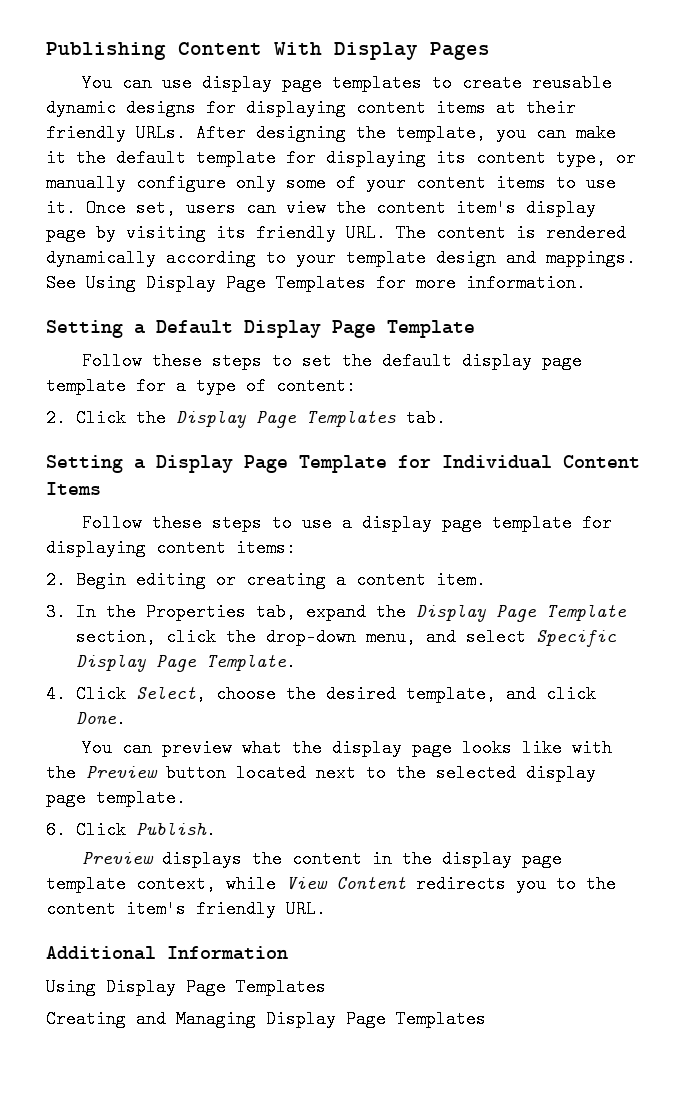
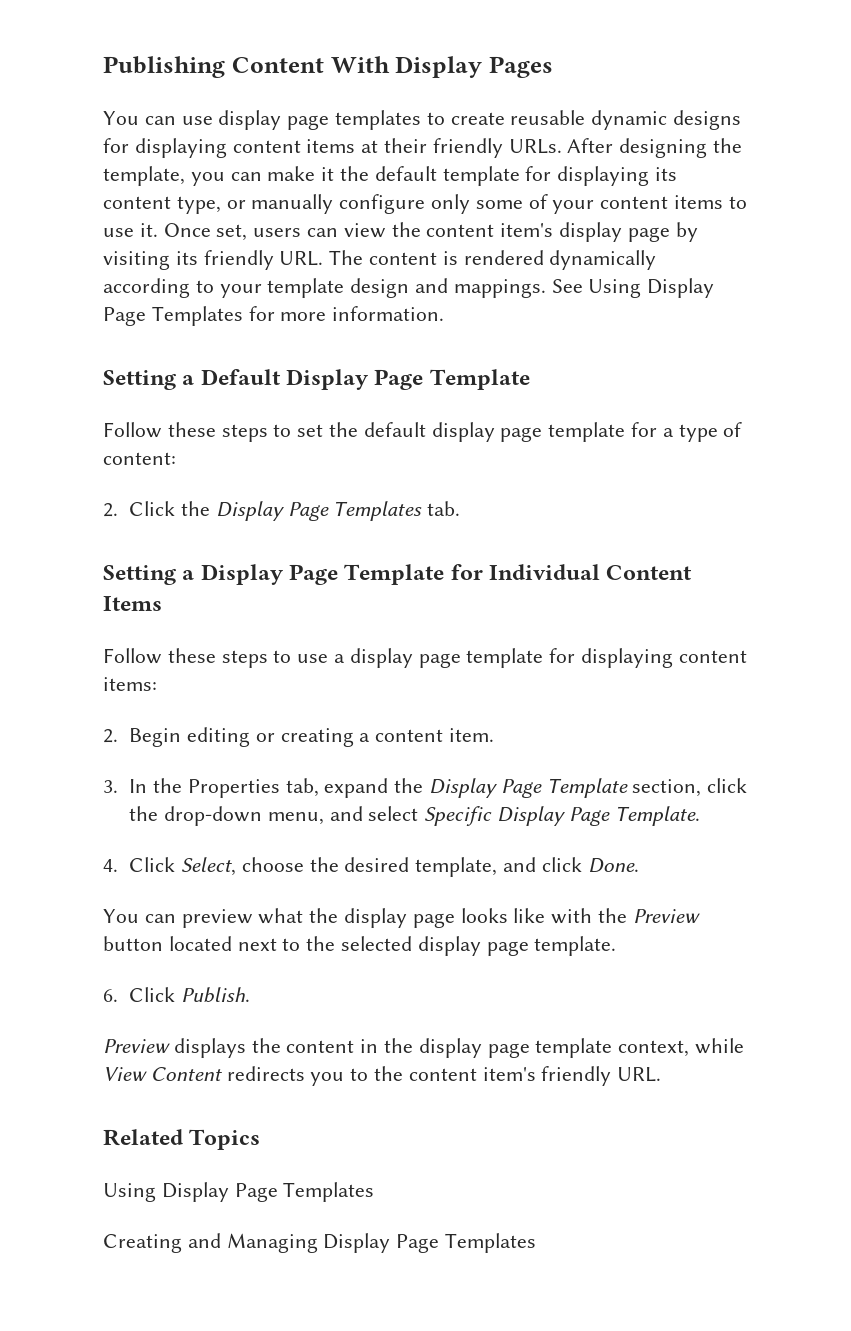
- Additional Information
+ Related Topics

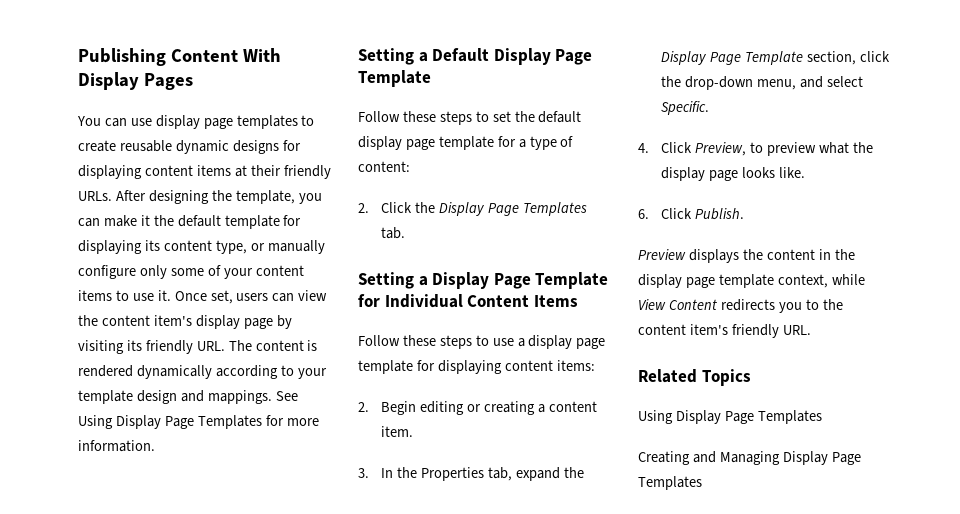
- 3. In the Properties tab, expand the Display Page Template section, click the drop-down menu, and select Specific Display Page Template.
- 4. Click Select, choose the desired template, and click Done.
- You can preview what the display page looks like with the Preview button located next to the selected display page template.
+ 3. In the Properties tab, expand the Display Page Template section, click the drop-down menu, and select Specific.
+ 4. Click Preview, to preview what the display page looks like.

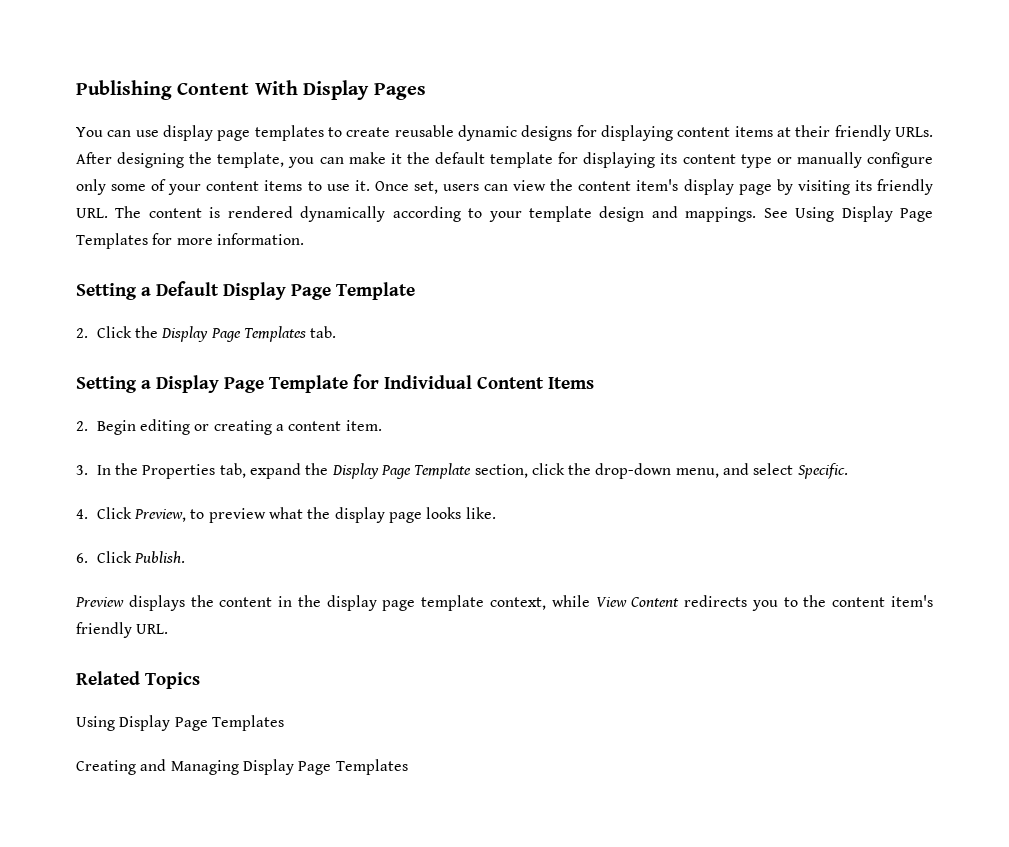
- After designing the template, you can make it the default template for displaying its content type, or manually configure only some of your content items to use it.
+ After designing the template, you can make it the default template for displaying its content type or manually configure only some of your content items to use it.
- Follow these steps to set the default display page template for a type of content:
- Follow these steps to use a display page template for displaying content items:

